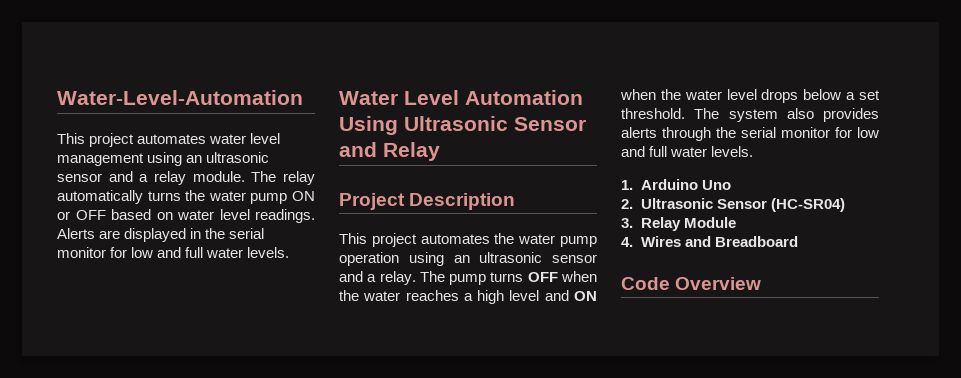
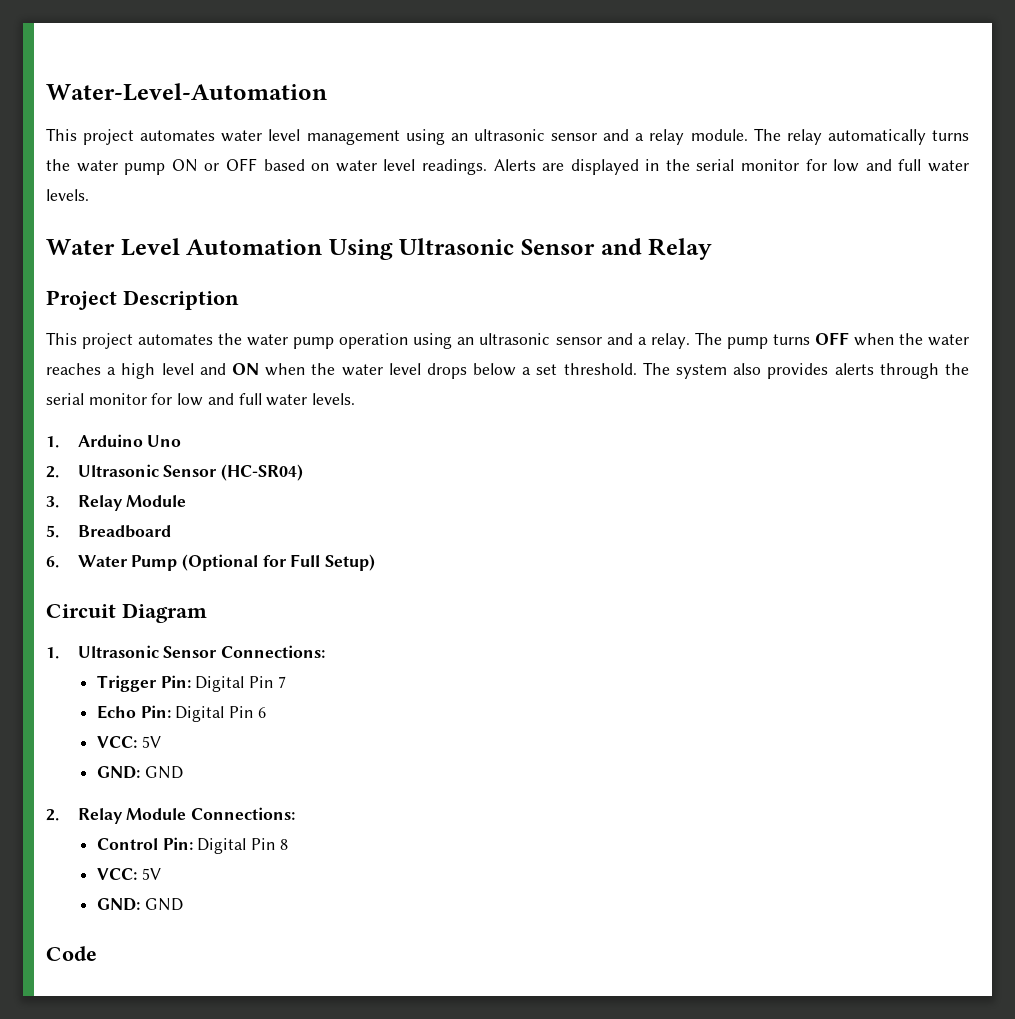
- 4. Wires and Breadboard
+ 5. Breadboard
+ 6. Water Pump (Optional for Full Setup)
+ Circuit Diagram
+ 1. Ultrasonic Sensor Connections:
+ Trigger Pin: Digital Pin 7
+ Echo Pin: Digital Pin 6
+ VCC: 5V
+ GND: GND
+ 2. Relay Module Connections:
+ Control Pin: Digital Pin 8
+ VCC: 5V
+ GND: GND
- Code Overview
+ Code

